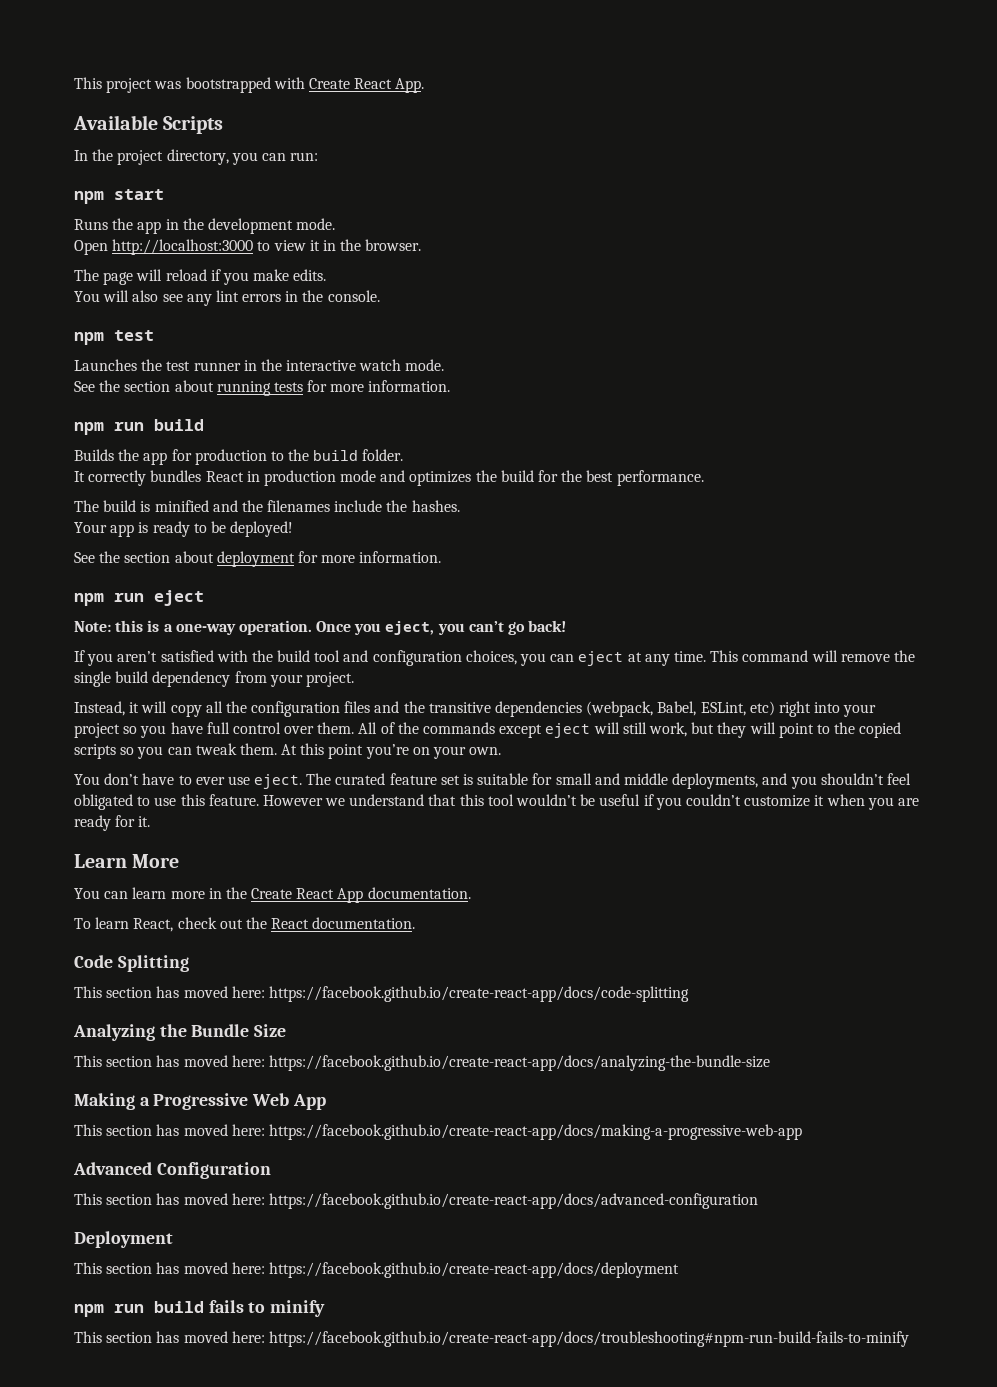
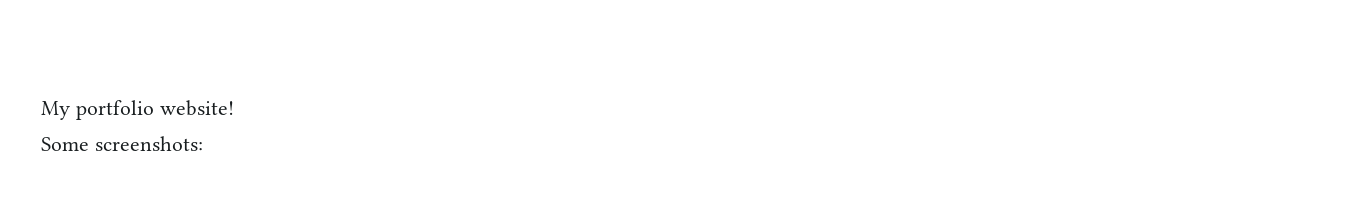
- This project was bootstrapped with Create React App.
- Available Scripts
- In the project directory, you can run:
- npm start
- Runs the app in the development mode.
- Open http://localhost:3000 to view it in the browser.
- The page will reload if you make edits.
- You will also see any lint errors in the console.
- npm test
- Launches the test runner in the interactive watch mode.
- See the section about running tests for more information.
- npm run build
- Builds the app for production to the build folder.
- It correctly bundles React in production mode and optimizes the build for the best performance.
- The build is minified and the filenames include the hashes.
- Your app is ready to be deployed!
- See the section about deployment for more information.
- npm run eject
- Note: this is a one-way operation. Once you eject, you can’t go back!
- If you aren’t satisfied with the build tool and configuration choices, you can eject at any time. This command will remove the single build dependency from your project.
- Instead, it will copy all the configuration files and the transitive dependencies (webpack, Babel, ESLint, etc) right into your project so you have full control over them. All of the commands except eject will still work, but they will point to the copied scripts so you can tweak them. At this point you’re on your own.
- You don’t have to ever use eject. The curated feature set is suitable for small and middle deployments, and you shouldn’t feel obligated to use this feature. However we understand that this tool wouldn’t be useful if you couldn’t customize it when you are ready for it.
- Learn More
- You can learn more in the Create React App documentation.
- To learn React, check out the React documentation.
- Code Splitting
- This section has moved here: https://facebook.github.io/create-react-app/docs/code-splitting
- Analyzing the Bundle Size
- This section has moved here: https://facebook.github.io/create-react-app/docs/analyzing-the-bundle-size
- Making a Progressive Web App
- This section has moved here: https://facebook.github.io/create-react-app/docs/making-a-progressive-web-app
- Advanced Configuration
- This section has moved here: https://facebook.github.io/create-react-app/docs/advanced-configuration
- Deployment
- This section has moved here: https://facebook.github.io/create-react-app/docs/deployment
- npm run build fails to minify
- This section has moved here: https://facebook.github.io/create-react-app/docs/troubleshooting#npm-run-build-fails-to-minify
+ My portfolio website!
+ Some screenshots:

